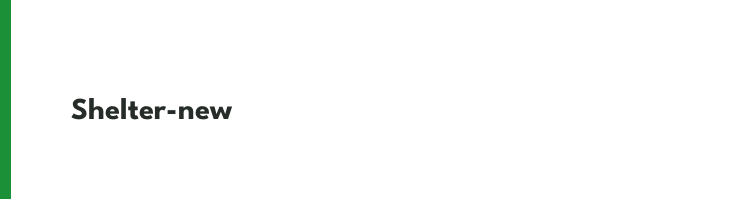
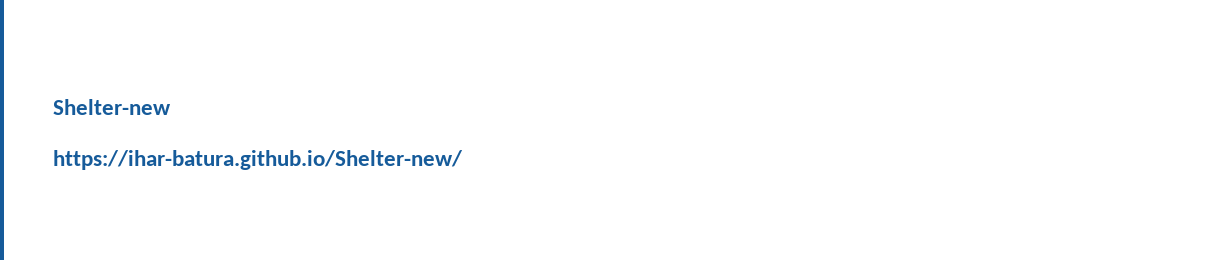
+ https://ihar-batura.github.io/Shelter-new/

